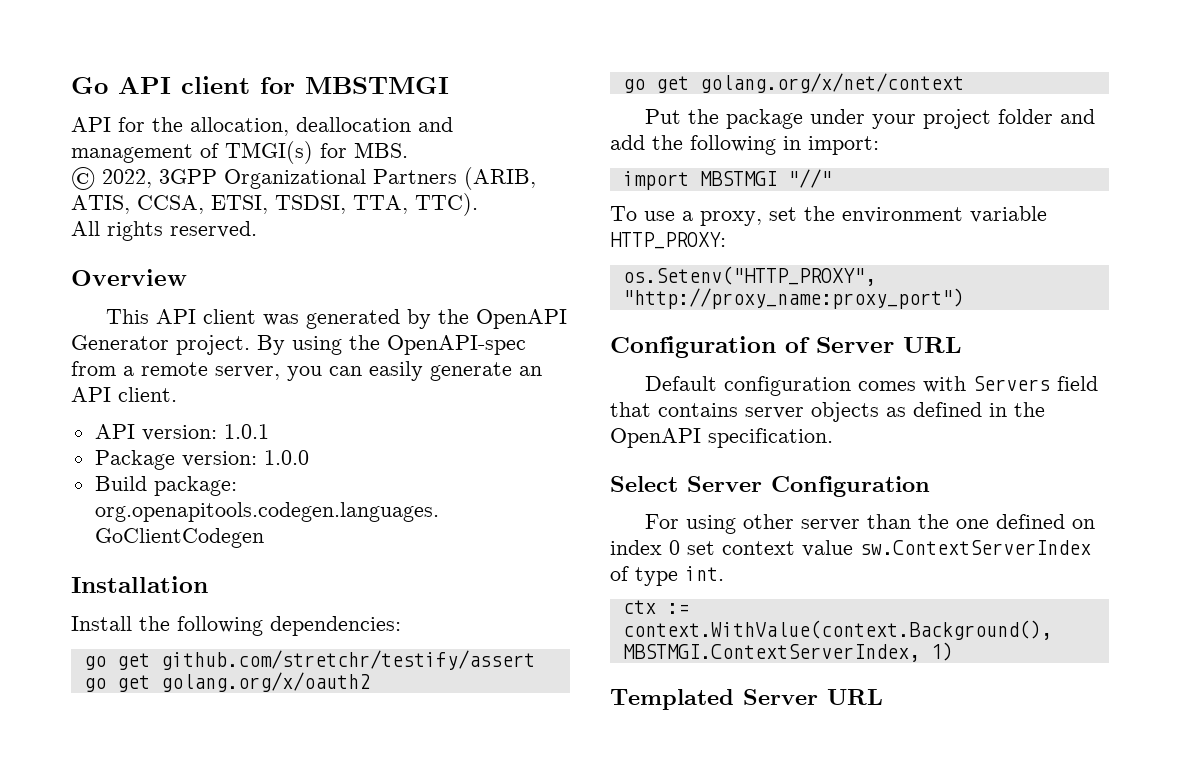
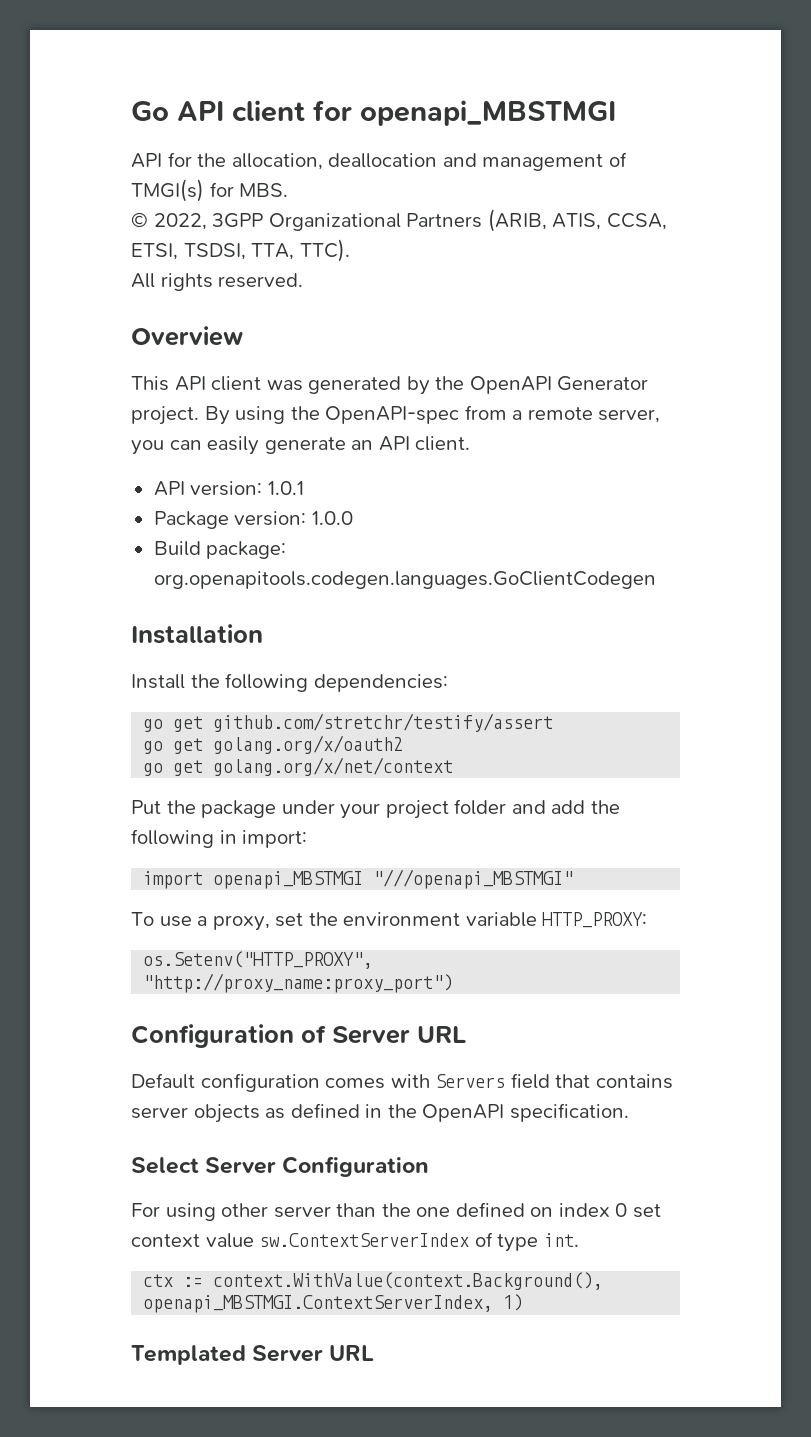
- Go API client for MBSTMGI
+ Go API client for openapi_MBSTMGI
- import MBSTMGI "//"
+ import openapi_MBSTMGI "///openapi_MBSTMGI"
- ctx := context.WithValue(context.Background(), MBSTMGI.ContextServerIndex, 1)
+ ctx := context.WithValue(context.Background(), openapi_MBSTMGI.ContextServerIndex, 1)

